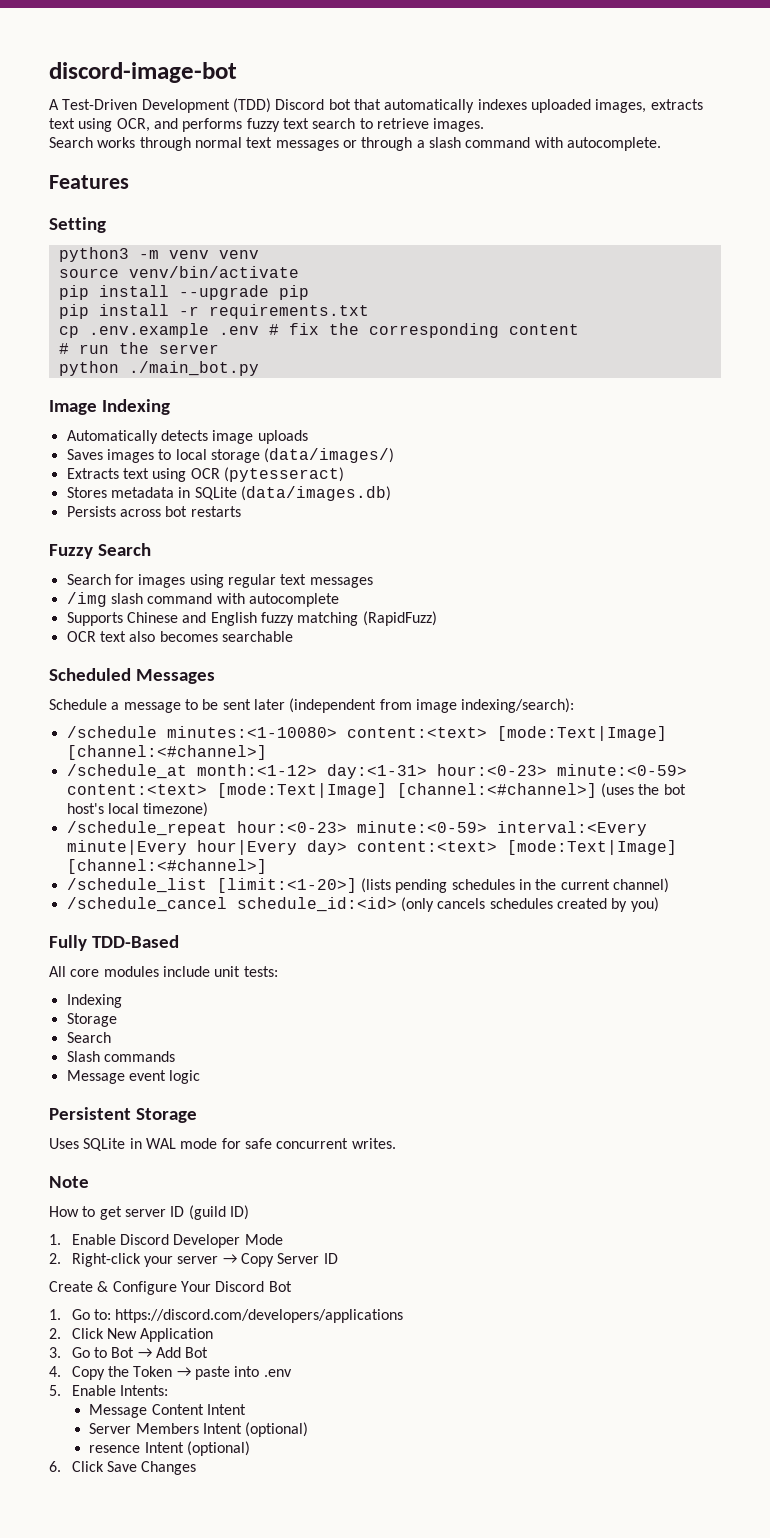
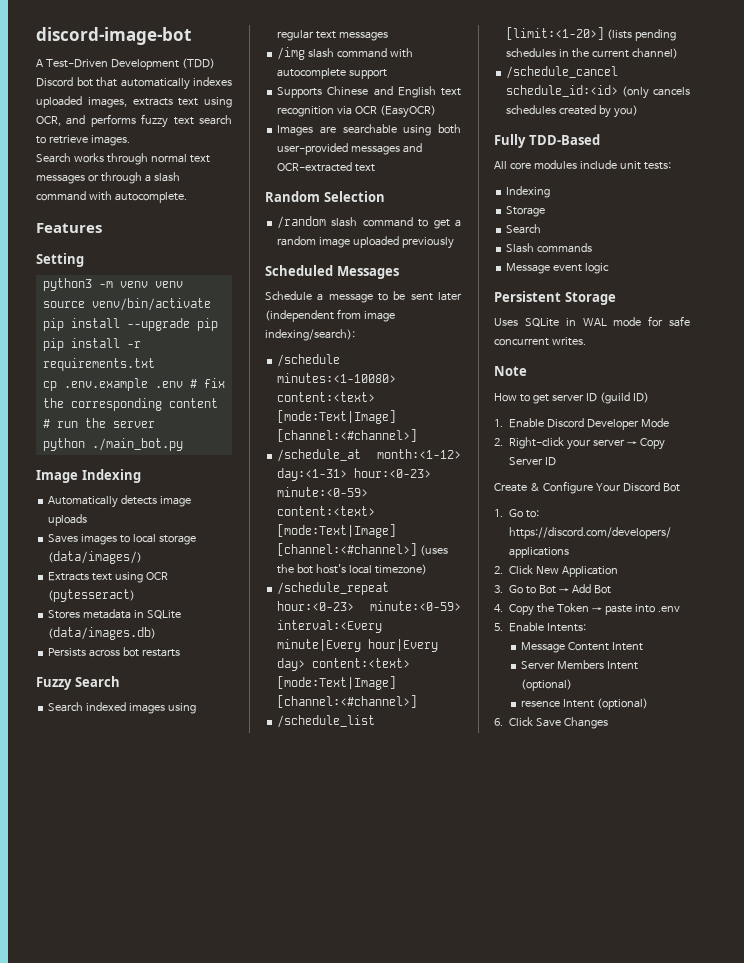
- Search for images using regular text messages
+ Search indexed images using regular text messages
- /img slash command with autocomplete
+ /img slash command with autocomplete support
- Supports Chinese and English fuzzy matching (RapidFuzz)
- OCR text also becomes searchable
+ Supports Chinese and English text recognition via OCR (EasyOCR)
+ Images are searchable using both user-provided messages and OCR-extracted text
+ Random Selection
+ /random slash command to get a random image uploaded previously

